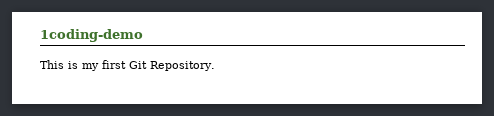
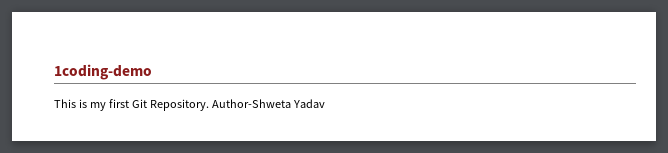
+ Author-Shweta Yadav

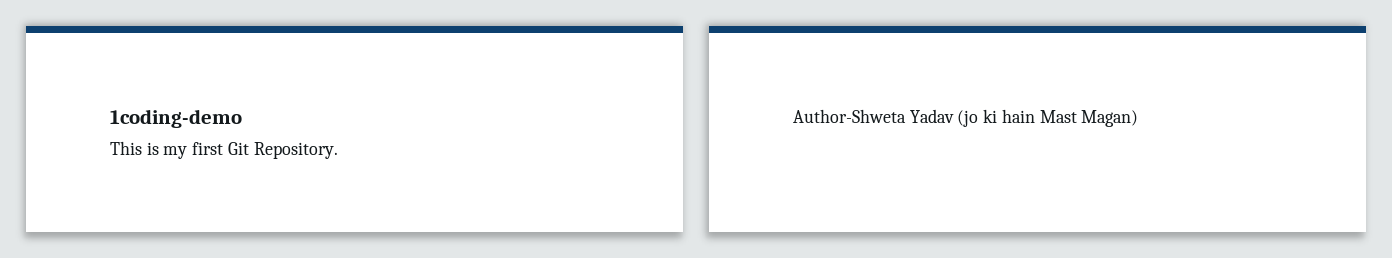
- This is my first Git Repository. Author-Shweta Yadav
+ This is my first Git Repository.
+ Author-Shweta Yadav (jo ki hain Mast Magan)

